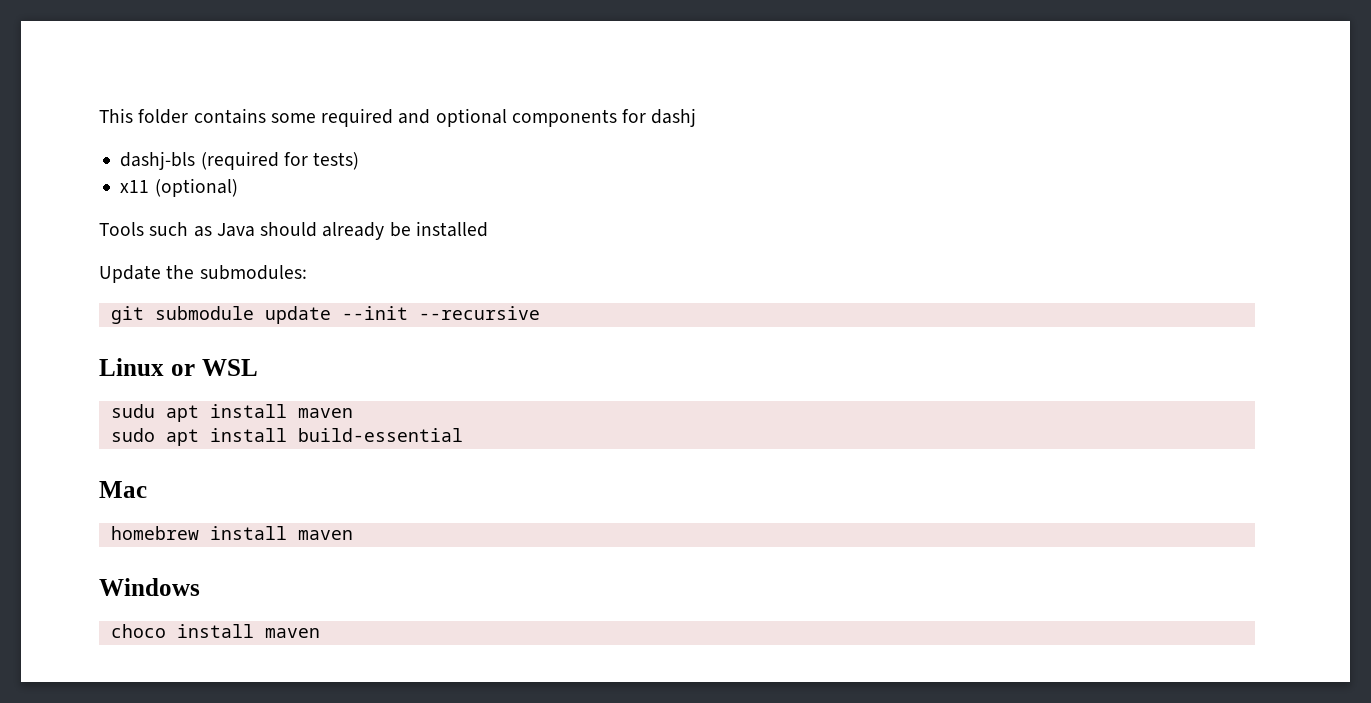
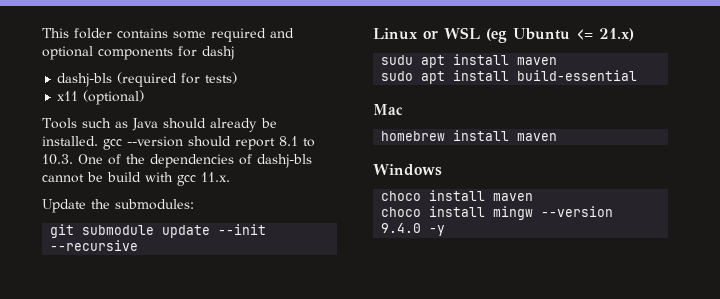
- Tools such as Java should already be installed
+ Tools such as Java should already be installed. gcc --version should report 8.1 to 10.3. One of the dependencies of dashj-bls cannot be build with gcc 11.x.
- Linux or WSL
+ Linux or WSL (eg Ubuntu <= 21.x)
+ choco install mingw --version 9.4.0 -y

